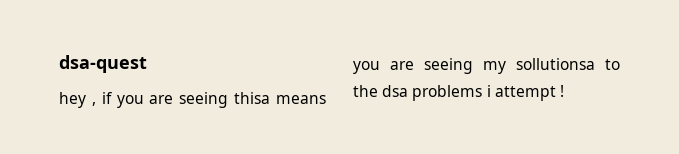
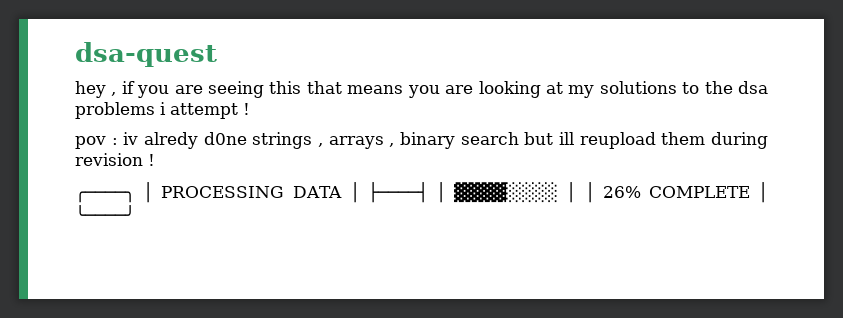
- hey , if you are seeing thisa means you are seeing my sollutionsa to the dsa problems i attempt !
+ hey , if you are seeing this that means you are looking at my solutions to the dsa problems i attempt !
+ pov : iv alredy d0ne strings , arrays , binary search but ill reupload them during revision !
+ ╭────╮ │ PROCESSING DATA │ ├────┤ │ ▓▓▓▓░░░░ │ │ 26% COMPLETE │ ╰────╯

